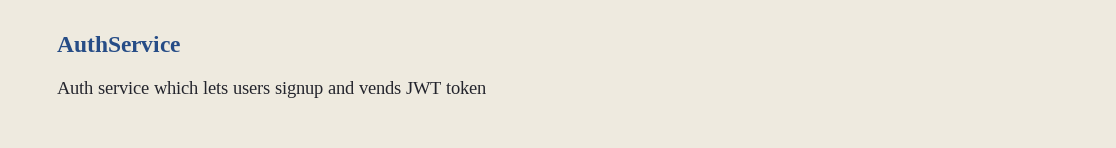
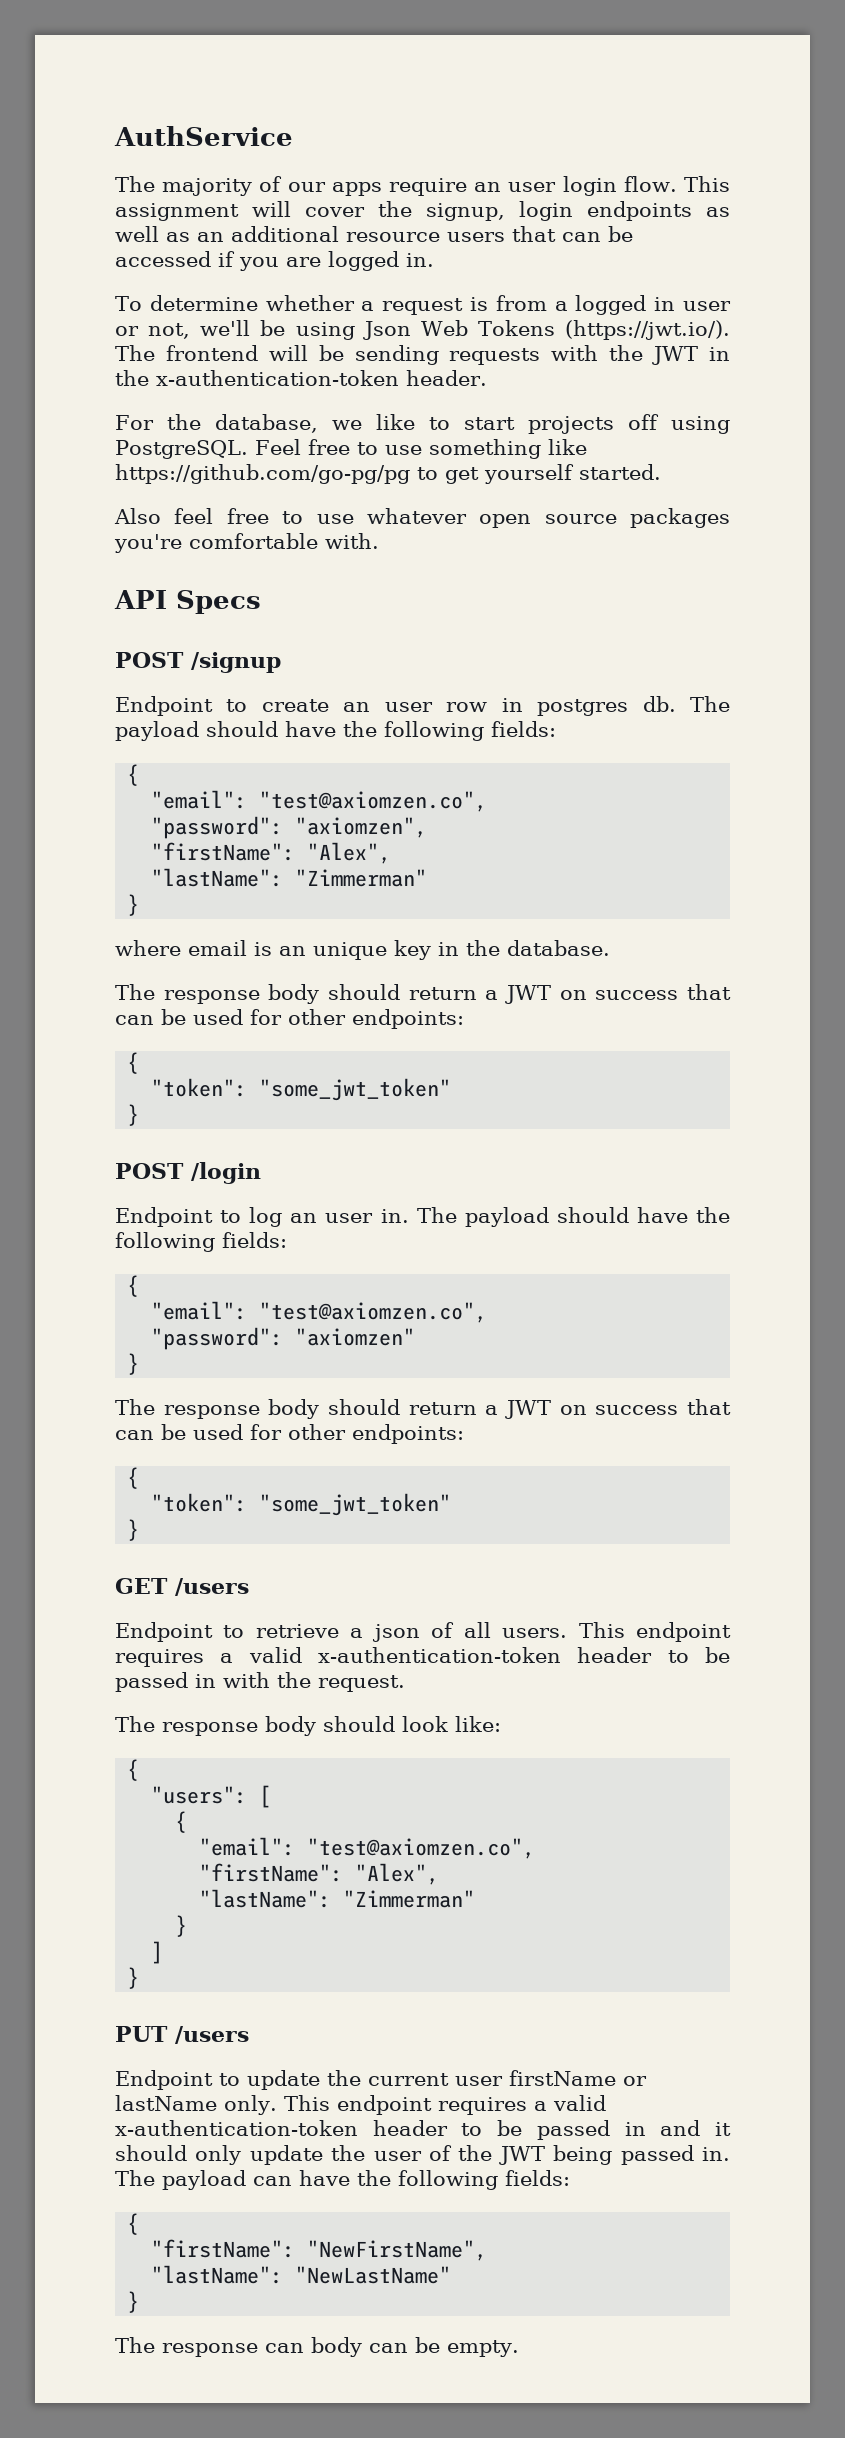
- Auth service which lets users signup and vends JWT token
+ The majority of our apps require an user login flow. This assignment will cover the signup, login endpoints as well as an additional resource users that can be accessed if you are logged in.
+ To determine whether a request is from a logged in user or not, we'll be using Json Web Tokens (https://jwt.io/). The frontend will be sending requests with the JWT in the x-authentication-token header.
+ For the database, we like to start projects off using PostgreSQL. Feel free to use something like https://github.com/go-pg/pg to get yourself started.
+ Also feel free to use whatever open source packages you're comfortable with.
+ API Specs
+ POST /signup
+ Endpoint to create an user row in postgres db. The payload should have the following fields:
+ {
+ "email": "test@axiomzen.co",
+ "password": "axiomzen",
+ "firstName": "Alex",
+ "lastName": "Zimmerman"
+ }
+ where email is an unique key in the database.
+ The response body should return a JWT on success that can be used for other endpoints:
+ {
+ "token": "some_jwt_token"
+ }
+ POST /login
+ Endpoint to log an user in. The payload should have the following fields:
+ {
+ "email": "test@axiomzen.co",
+ "password": "axiomzen"
+ }
+ The response body should return a JWT on success that can be used for other endpoints:
+ {
+ "token": "some_jwt_token"
+ }
+ GET /users
+ Endpoint to retrieve a json of all users. This endpoint requires a valid x-authentication-token header to be passed in with the request.
+ The response body should look like:
+ {
+ "users": [
+ {
+ "email": "test@axiomzen.co",
+ "firstName": "Alex",
+ "lastName": "Zimmerman"
+ }
+ ]
+ }
+ PUT /users
+ Endpoint to update the current user firstName or lastName only. This endpoint requires a valid x-authentication-token header to be passed in and it should only update the user of the JWT being passed in. The payload can have the following fields:
+ {
+ "firstName": "NewFirstName",
+ "lastName": "NewLastName"
+ }
+ The response can body can be empty.

